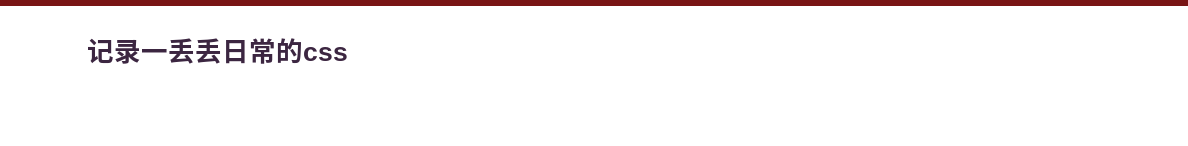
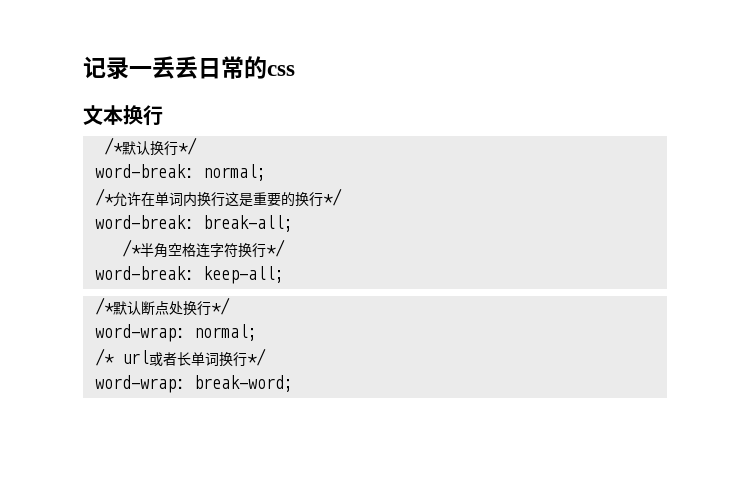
+ 文本换行
+ /*默认换行*/
+ word-break: normal;
+ /*允许在单词内换行这是重要的换行*/
+ word-break: break-all;
+ /*半角空格连字符换行*/
+ word-break: keep-all;
+ /*默认断点处换行*/
+ word-wrap: normal;
+ /* url或者长单词换行*/
+ word-wrap: break-word;

